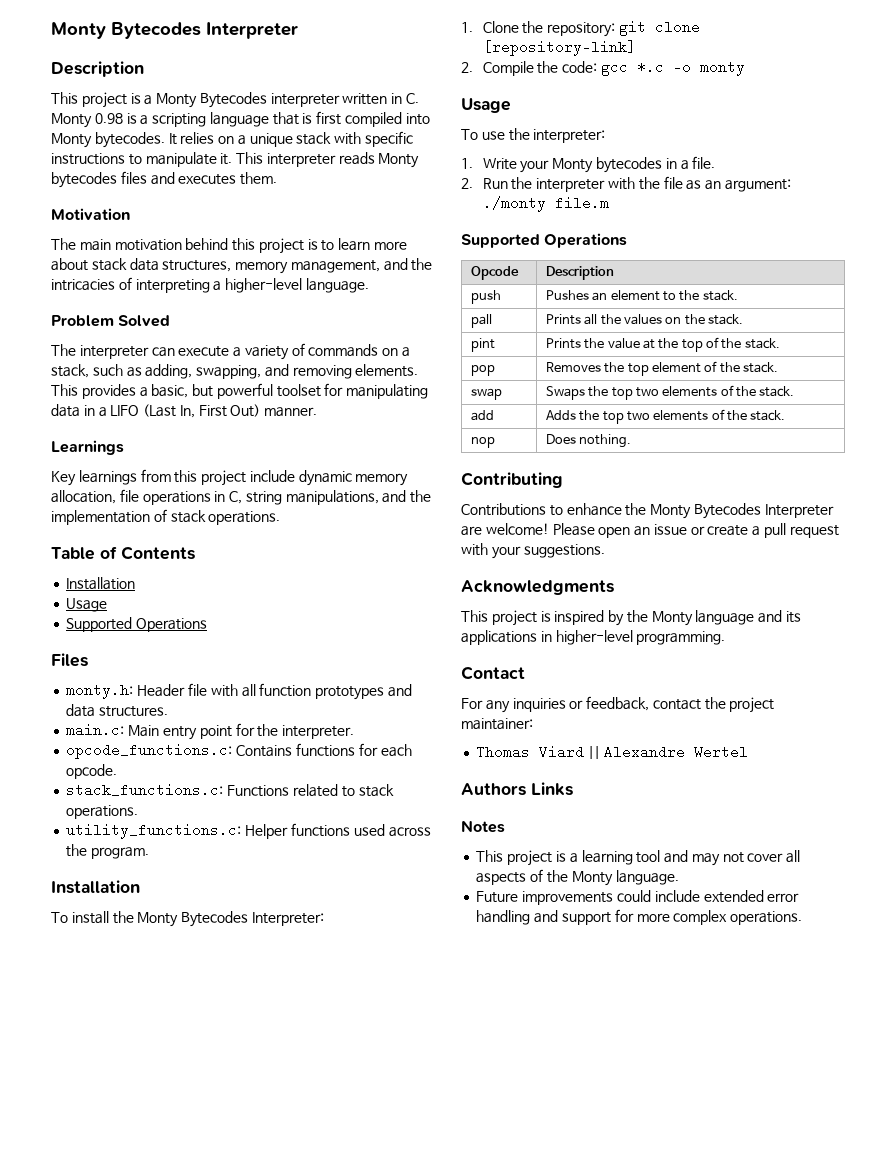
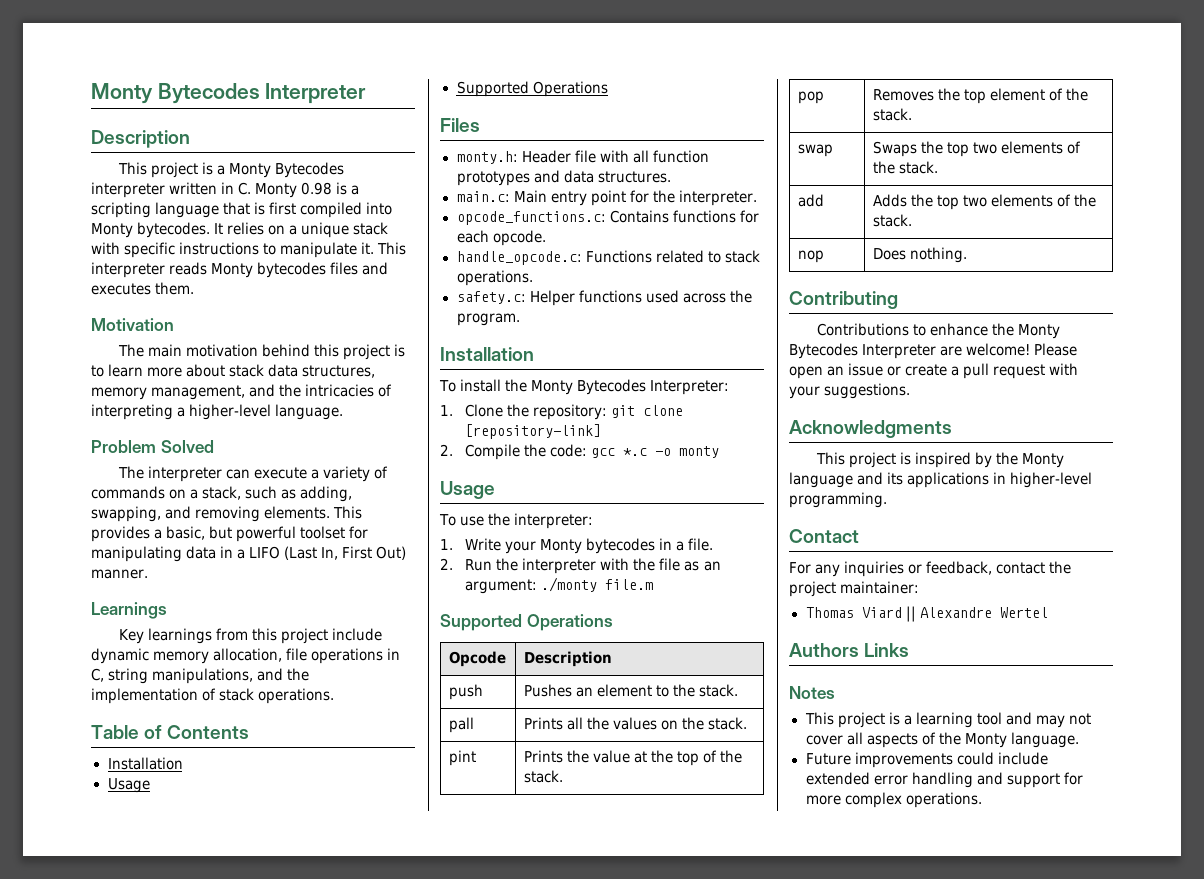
- stack_functions.c: Functions related to stack operations.
+ handle_opcode.c: Functions related to stack operations.
- utility_functions.c: Helper functions used across the program.
+ safety.c: Helper functions used across the program.

